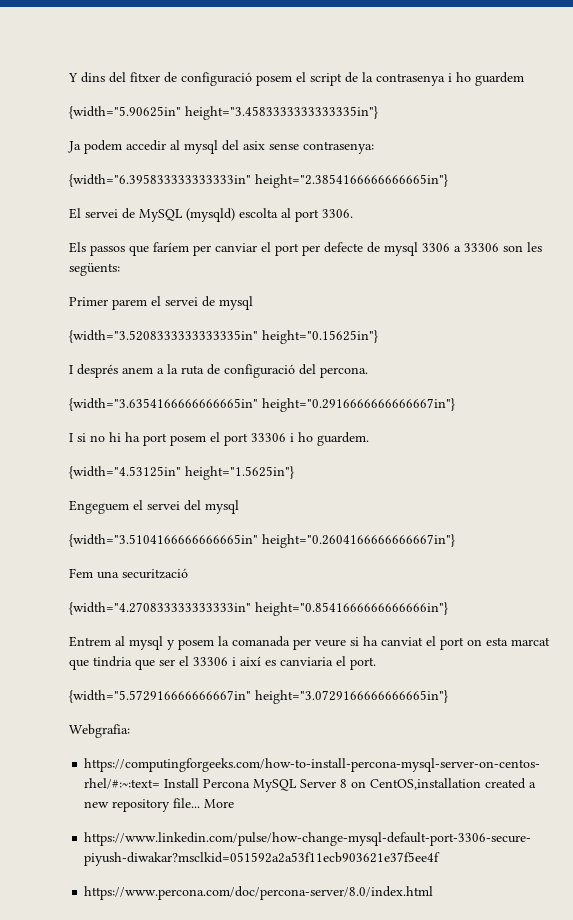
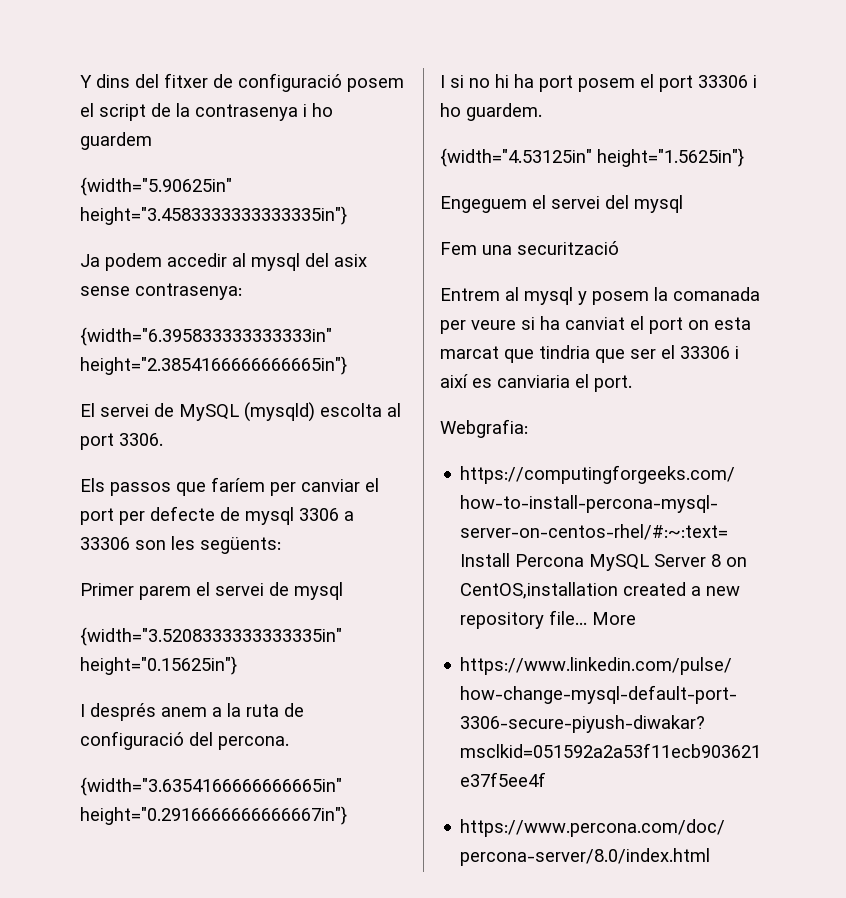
- {width="3.5104166666666665in" height="0.2604166666666667in"}
- {width="4.270833333333333in" height="0.8541666666666666in"}
- {width="5.572916666666667in" height="3.0729166666666665in"}

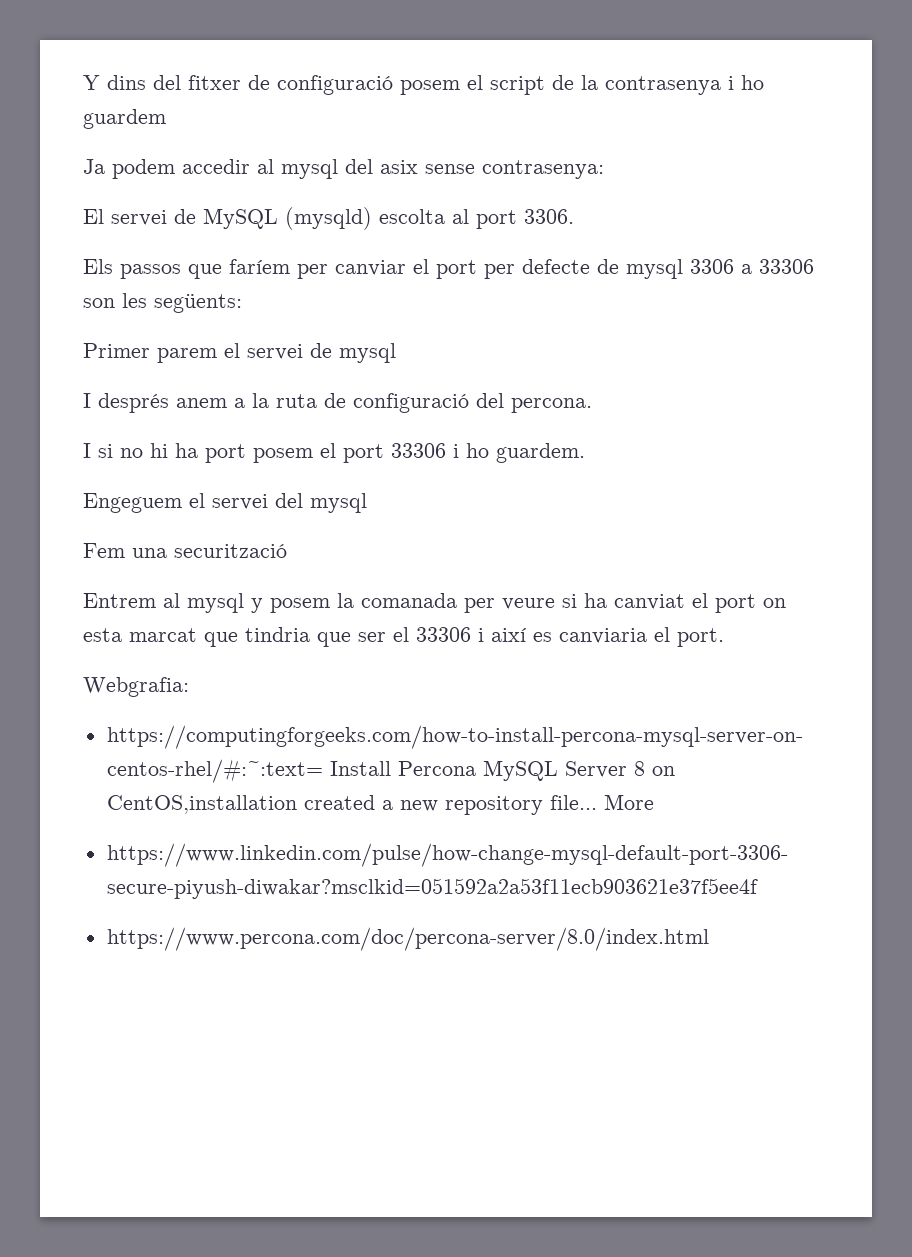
- {width="5.90625in" height="3.4583333333333335in"}
- {width="6.395833333333333in" height="2.3854166666666665in"}
- {width="3.5208333333333335in" height="0.15625in"}
- {width="3.6354166666666665in" height="0.2916666666666667in"}
- {width="4.53125in" height="1.5625in"}

